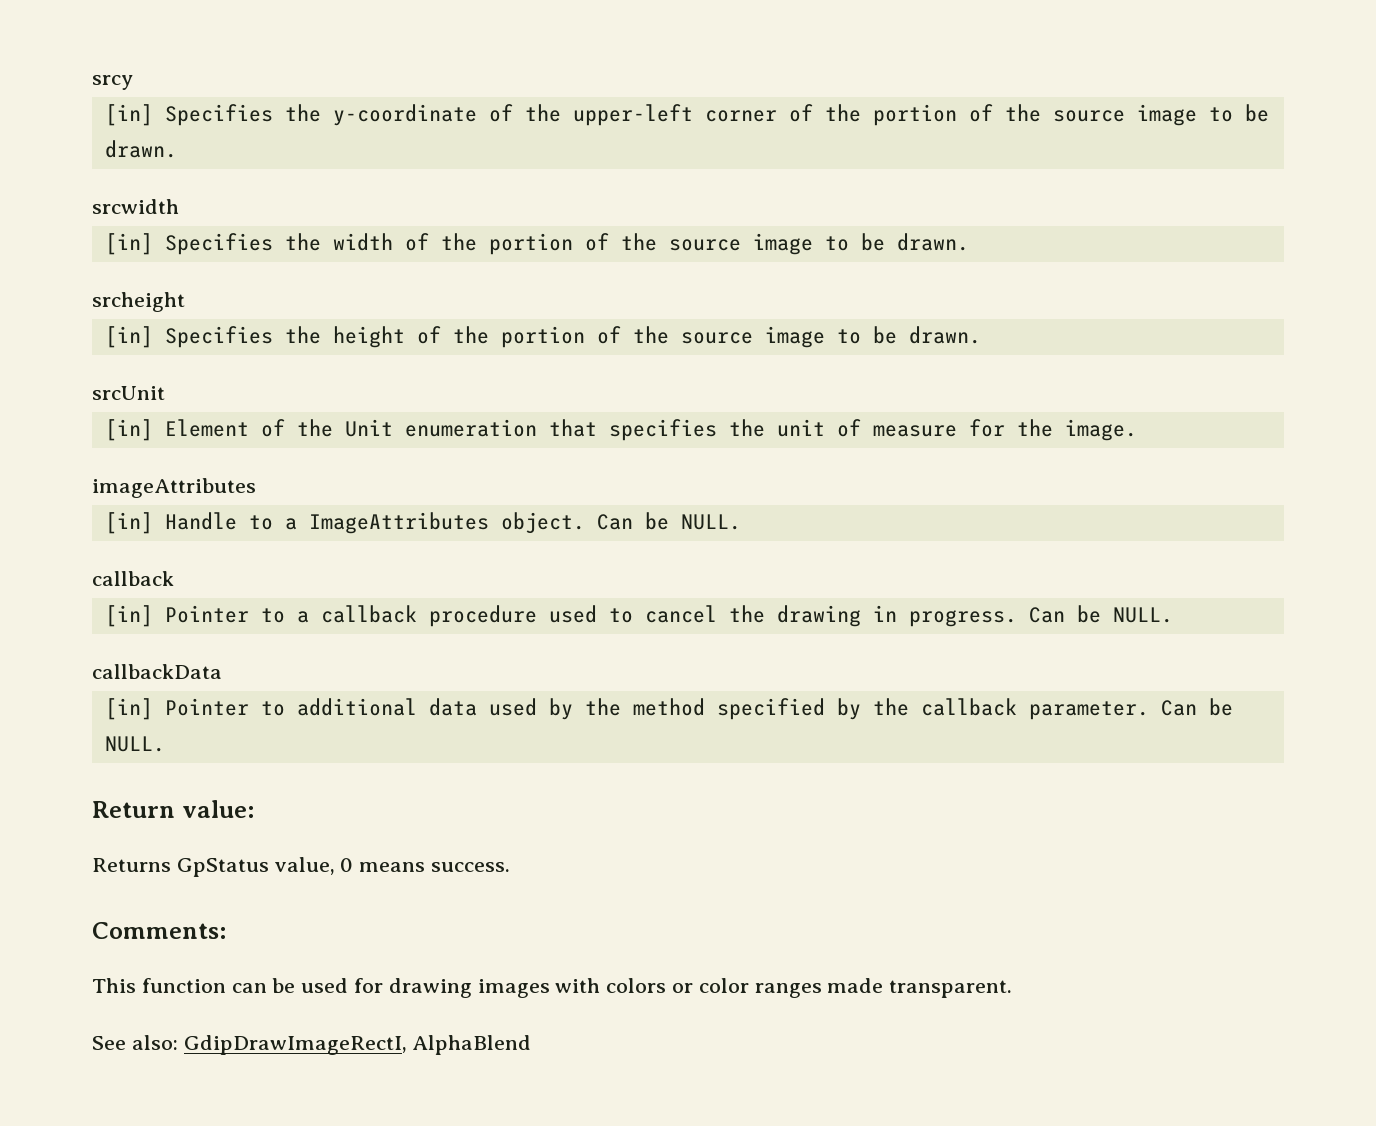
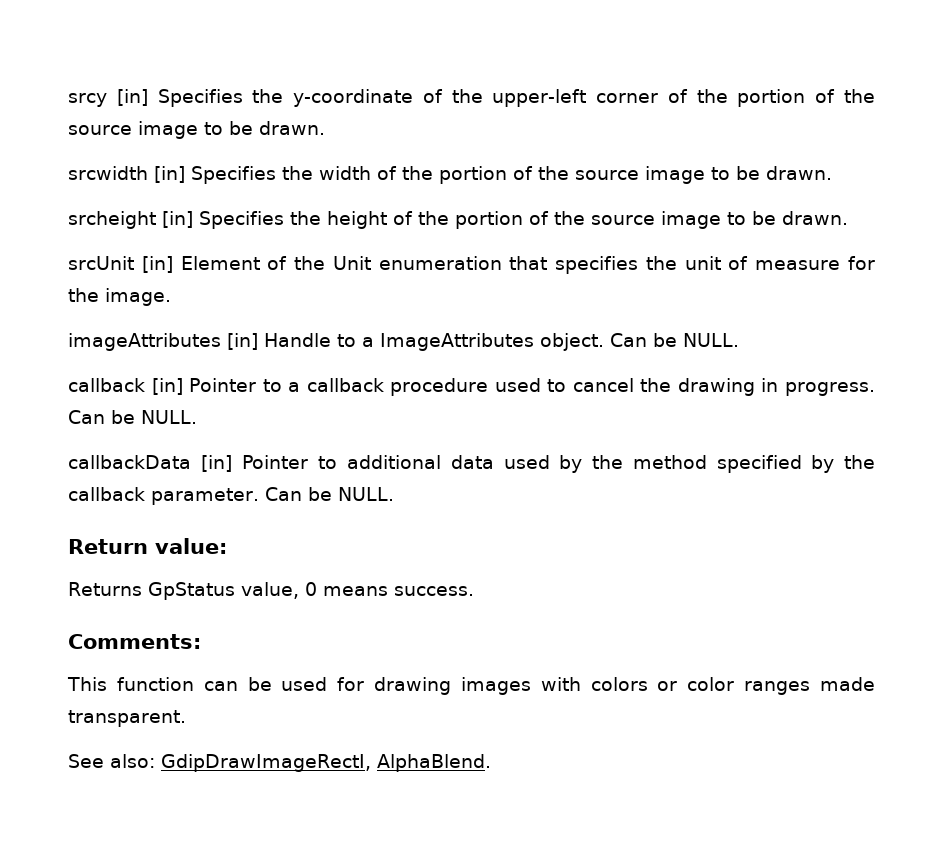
- srcy
- [in] Specifies the y-coordinate of the upper-left corner of the portion of the source image to be drawn.
+ srcy [in] Specifies the y-coordinate of the upper-left corner of the portion of the source image to be drawn.
- srcwidth
- [in] Specifies the width of the portion of the source image to be drawn.
+ srcwidth [in] Specifies the width of the portion of the source image to be drawn.
- srcheight
- [in] Specifies the height of the portion of the source image to be drawn.
+ srcheight [in] Specifies the height of the portion of the source image to be drawn.
- srcUnit
- [in] Element of the Unit enumeration that specifies the unit of measure for the image.
+ srcUnit [in] Element of the Unit enumeration that specifies the unit of measure for the image.
- imageAttributes
- [in] Handle to a ImageAttributes object. Can be NULL.
- callback
- [in] Pointer to a callback procedure used to cancel the drawing in progress.
+ imageAttributes [in] Handle to a ImageAttributes object. Can be NULL.
+ callback [in] Pointer to a callback procedure used to cancel the drawing in progress.
- callbackData
- [in] Pointer to additional data used by the method specified by the callback parameter.
+ callbackData [in] Pointer to additional data used by the method specified by the callback parameter.
- See also: GdipDrawImageRectI, AlphaBlend
+ See also: GdipDrawImageRectI, AlphaBlend.

